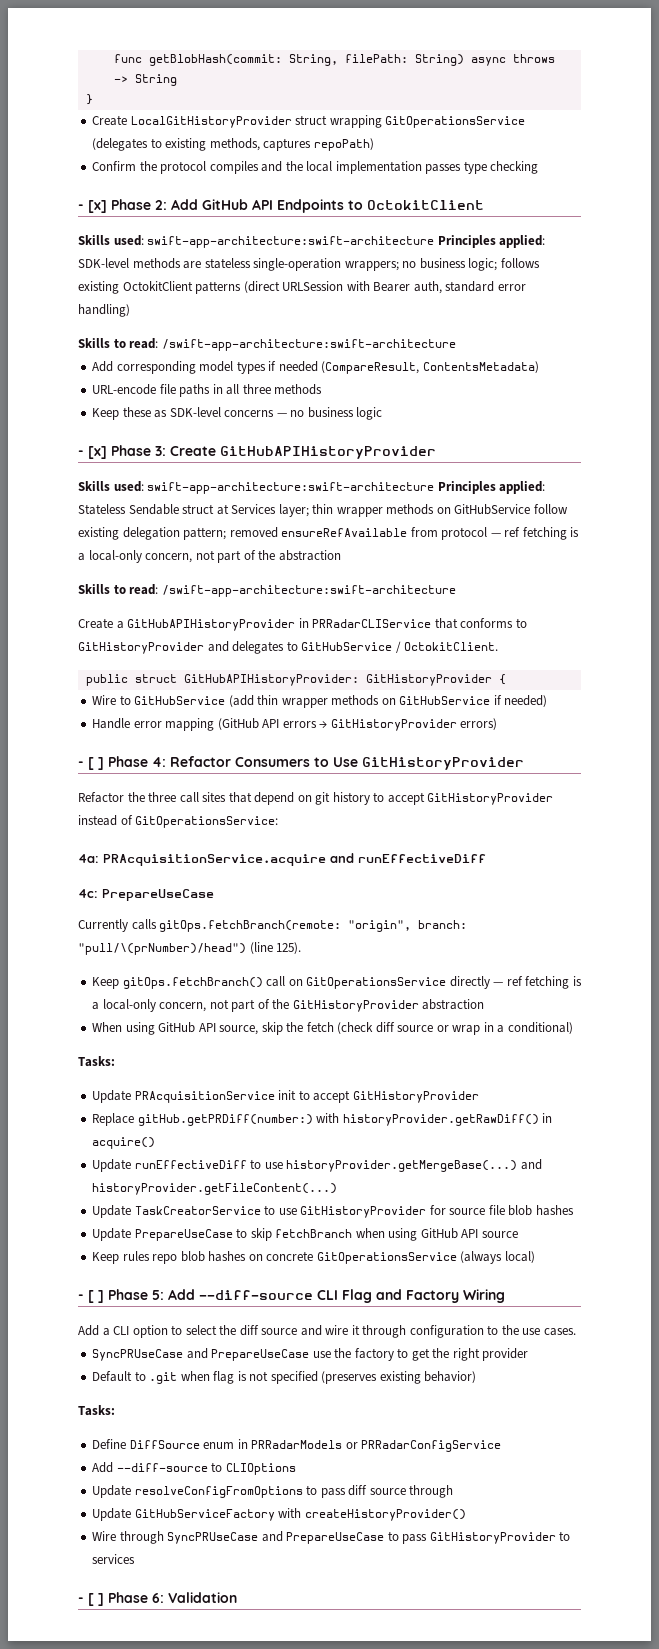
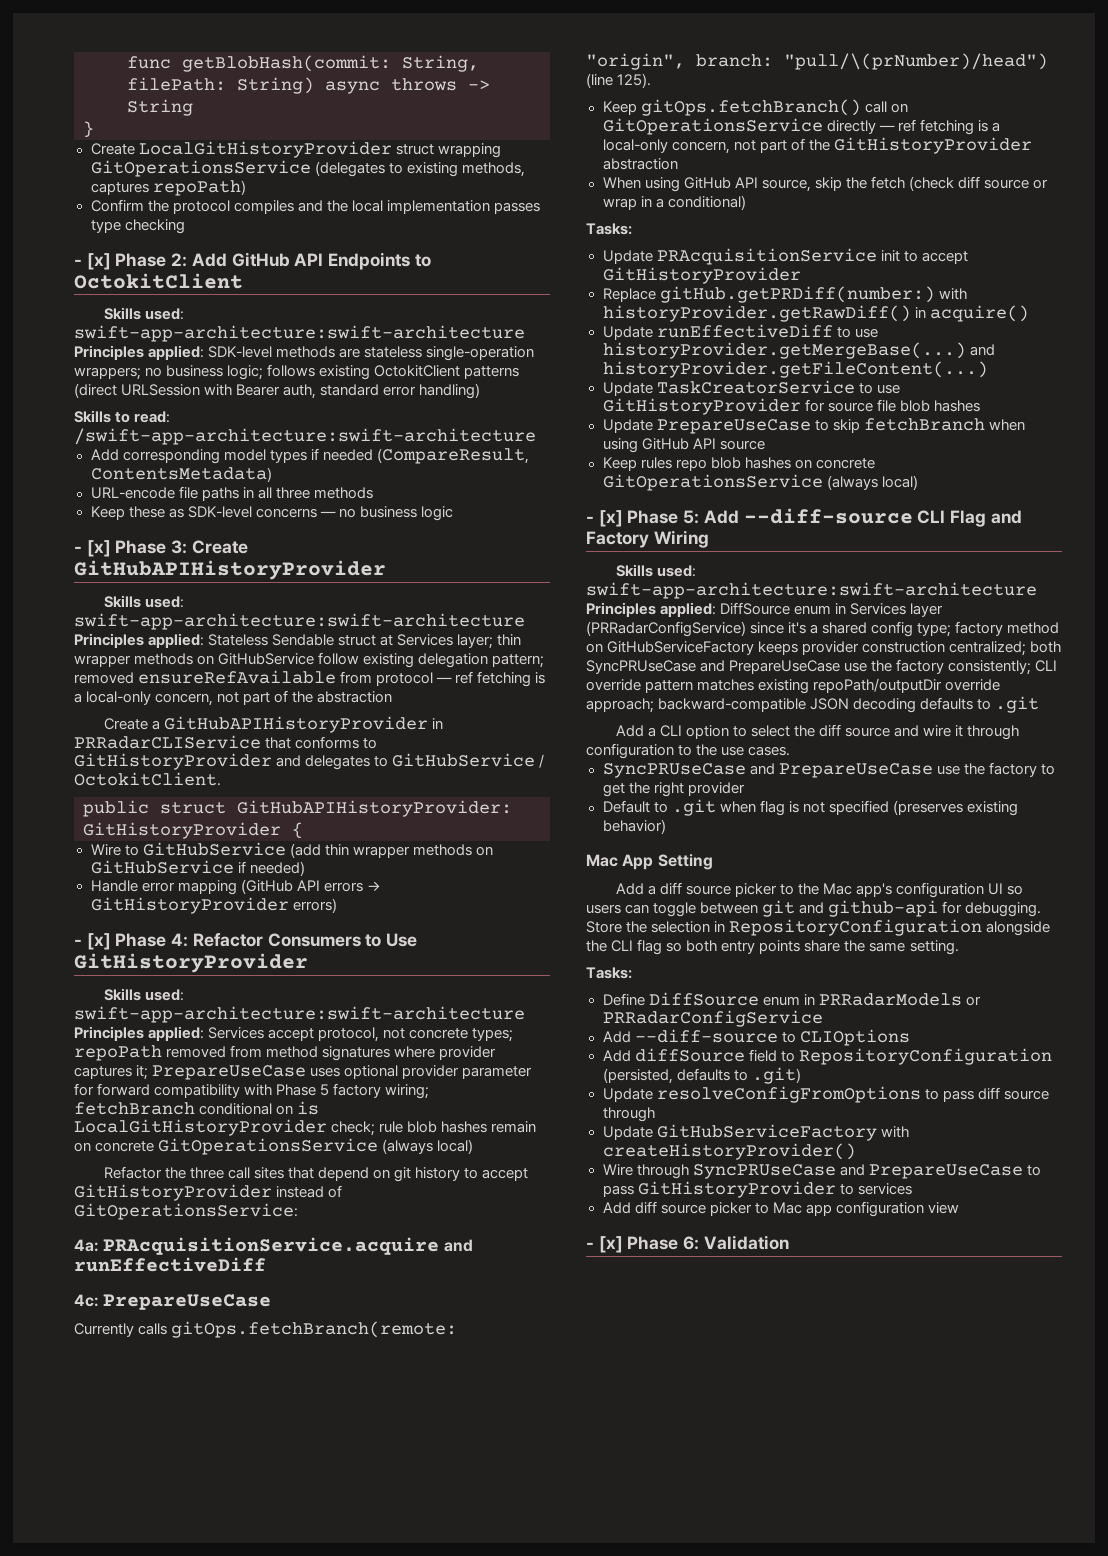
  Skills used: swift-app-architecture:swift-architecture Principles applied: Stateless Sendable struct at Services layer; thin wrapper methods on GitHubService follow existing delegation pattern; removed ensureRefAvailable from protocol — ref fetching is a local-only concern, not part of the abstraction
- Skills to read: /swift-app-architecture:swift-architecture
- - [ ] Phase 4: Refactor Consumers to Use GitHistoryProvider
+ - [x] Phase 4: Refactor Consumers to Use GitHistoryProvider
+ Skills used: swift-app-architecture:swift-architecture Principles applied: Services accept protocol, not concrete types; repoPath removed from method signatures where provider captures it; PrepareUseCase uses optional provider parameter for forward compatibility with Phase 5 factory wiring; fetchBranch conditional on is LocalGitHistoryProvider check; rule blob hashes remain on concrete GitOperationsService (always local)
- - [ ] Phase 5: Add --diff-source CLI Flag and Factory Wiring
+ - [x] Phase 5: Add --diff-source CLI Flag and Factory Wiring
+ Skills used: swift-app-architecture:swift-architecture Principles applied: DiffSource enum in Services layer (PRRadarConfigService) since it's a shared config type; factory method on GitHubServiceFactory keeps provider construction centralized; both SyncPRUseCase and PrepareUseCase use the factory consistently; CLI override pattern matches existing repoPath/outputDir override approach; backward-compatible JSON decoding defaults to .git
+ Mac App Setting
+ Add a diff source picker to the Mac app's configuration UI so users can toggle between git and github-api for debugging. Store the selection in RepositoryConfiguration alongside the CLI flag so both entry points share the same setting.
+ Add diffSource field to RepositoryConfiguration (persisted, defaults to .git)
- - [ ] Phase 6: Validation
+ Add diff source picker to Mac app configuration view
+ - [x] Phase 6: Validation

